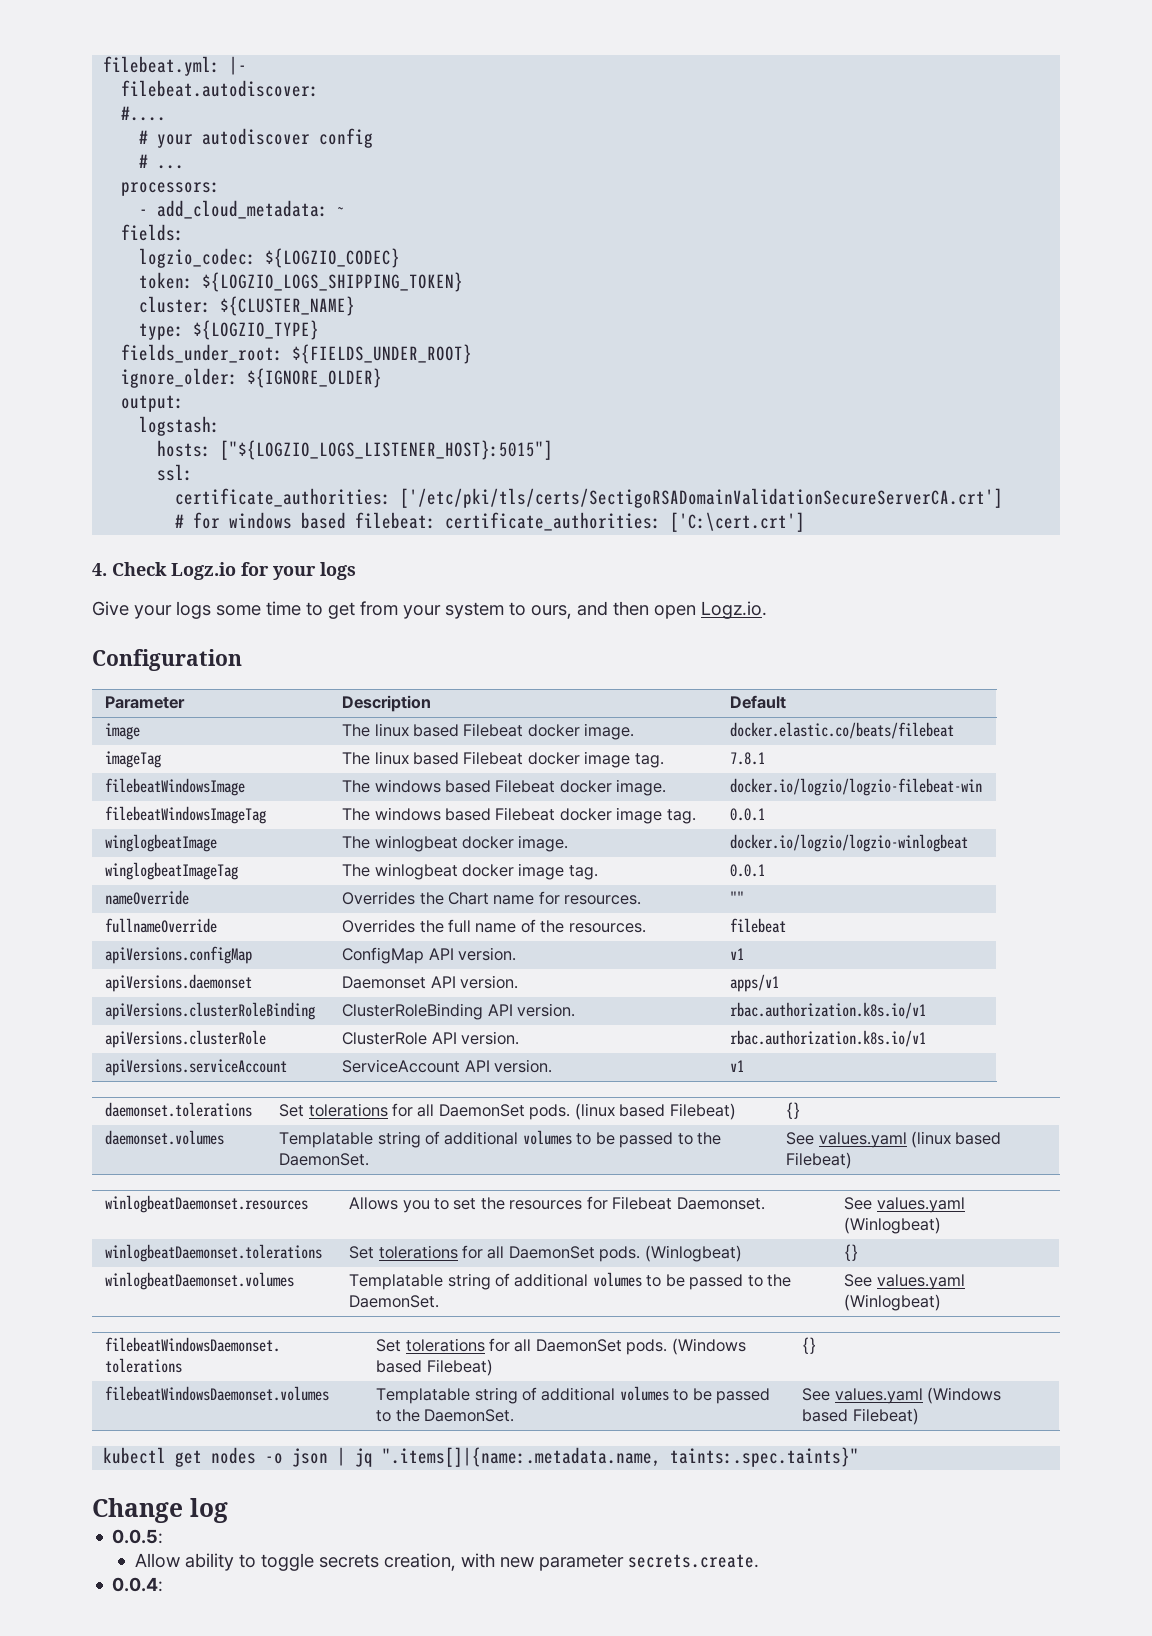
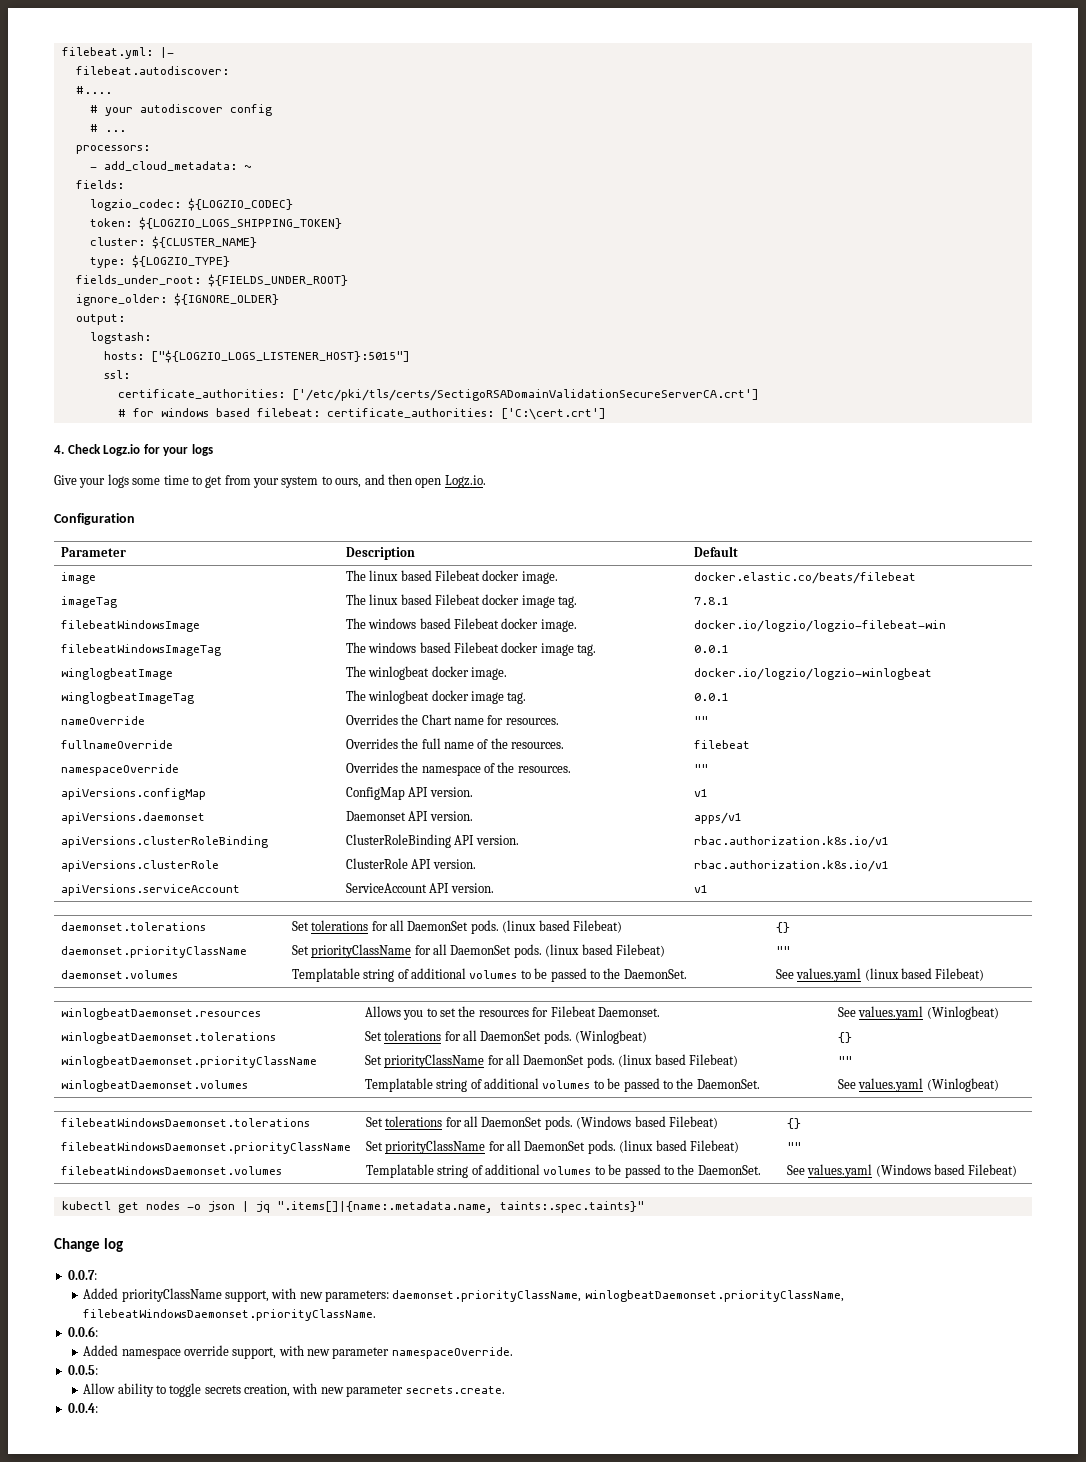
+ namespaceOverride | Overrides the namespace of the resources. | ""
+ daemonset.priorityClassName | Set priorityClassName for all DaemonSet pods. (linux based Filebeat) | ""
+ winlogbeatDaemonset.priorityClassName | Set priorityClassName for all DaemonSet pods. (linux based Filebeat) | ""
+ filebeatWindowsDaemonset.priorityClassName | Set priorityClassName for all DaemonSet pods. (linux based Filebeat) | ""
+ 0.0.7:
+ Added priorityClassName support, with new parameters: daemonset.priorityClassName, winlogbeatDaemonset.priorityClassName, filebeatWindowsDaemonset.priorityClassName.
+ 0.0.6:
+ Added namespace override support, with new parameter namespaceOverride.

